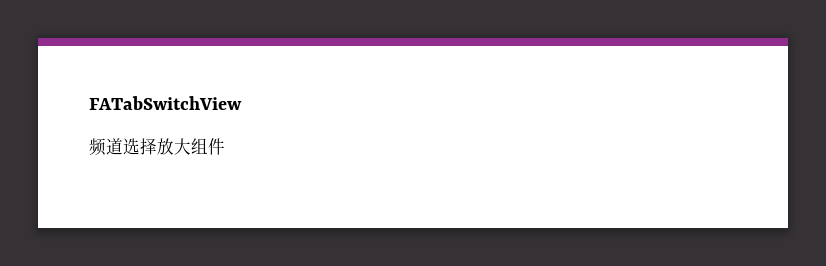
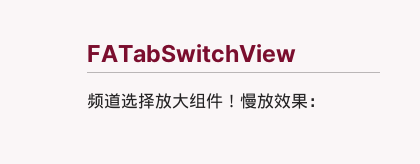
- 频道选择放大组件
+ 频道选择放大组件！慢放效果：

